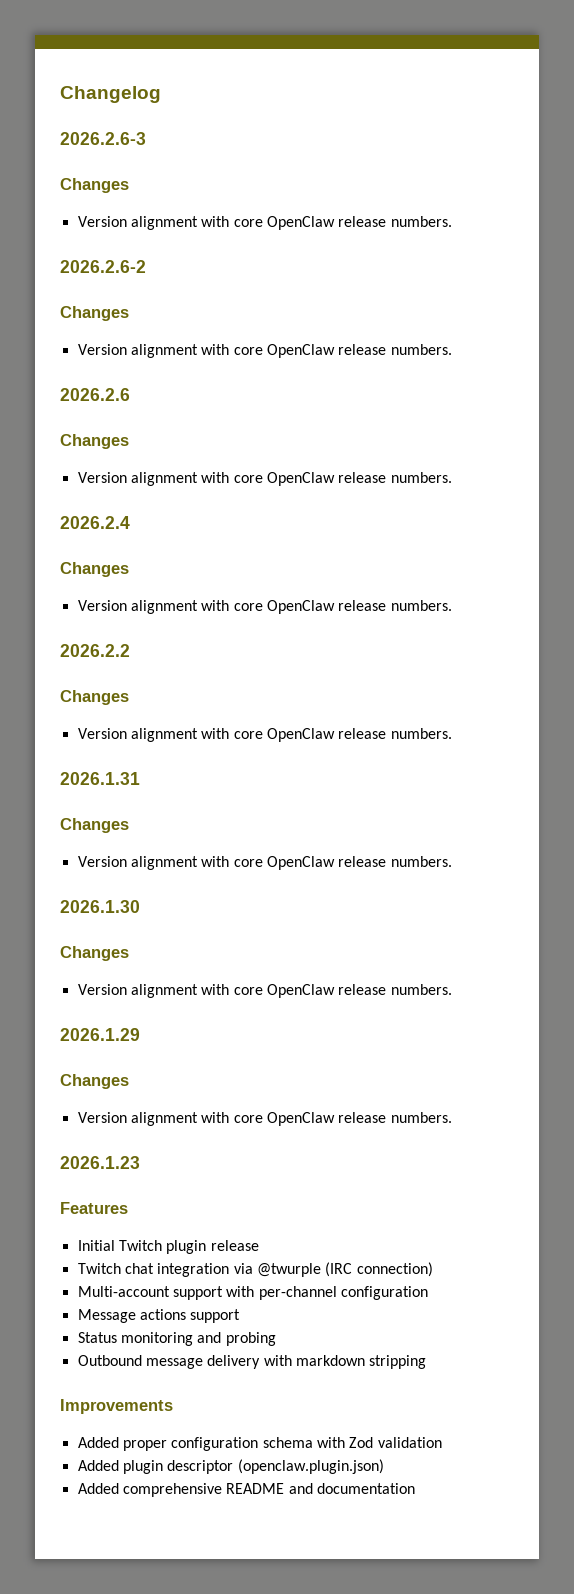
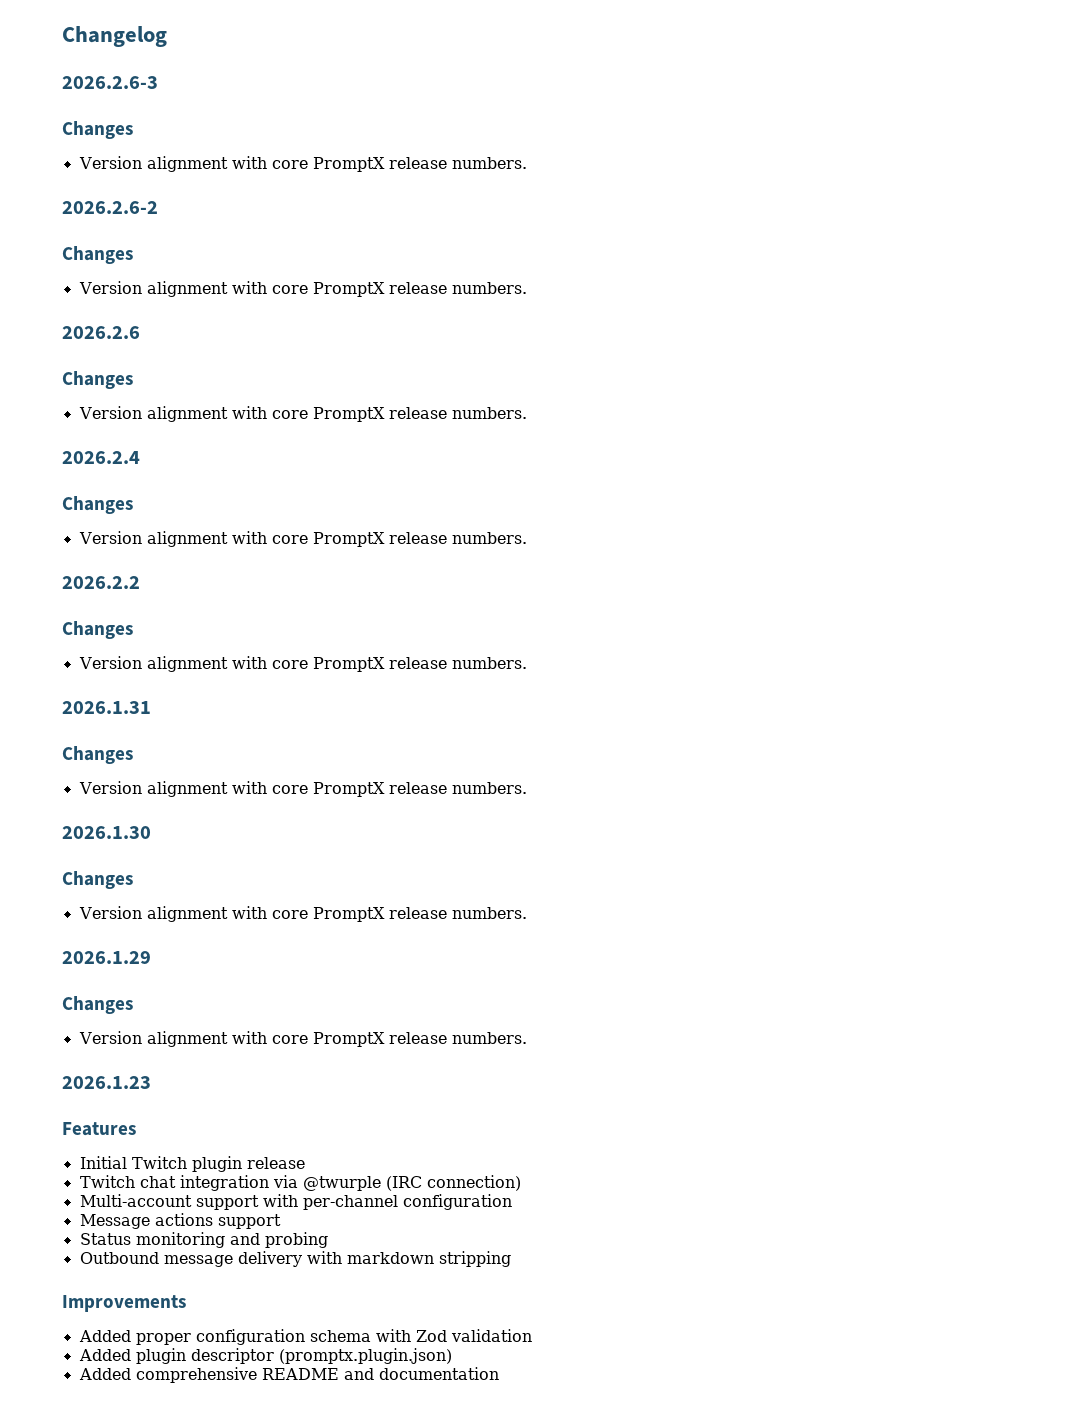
  2026.2.6-3
  Changes
- Version alignment with core OpenClaw release numbers.
+ Version alignment with core PromptX release numbers.
  2026.2.6-2
  Changes
- Version alignment with core OpenClaw release numbers.
+ Version alignment with core PromptX release numbers.
  2026.2.6
  Changes
- Version alignment with core OpenClaw release numbers.
+ Version alignment with core PromptX release numbers.
  2026.2.4
  Changes
- Version alignment with core OpenClaw release numbers.
+ Version alignment with core PromptX release numbers.
  2026.2.2
  Changes
- Version alignment with core OpenClaw release numbers.
+ Version alignment with core PromptX release numbers.
  2026.1.31
  Changes
- Version alignment with core OpenClaw release numbers.
+ Version alignment with core PromptX release numbers.
  2026.1.30
  Changes
- Version alignment with core OpenClaw release numbers.
+ Version alignment with core PromptX release numbers.
  2026.1.29
  Changes
- Version alignment with core OpenClaw release numbers.
+ Version alignment with core PromptX release numbers.
- Added plugin descriptor (openclaw.plugin.json)
+ Added plugin descriptor (promptx.plugin.json)

